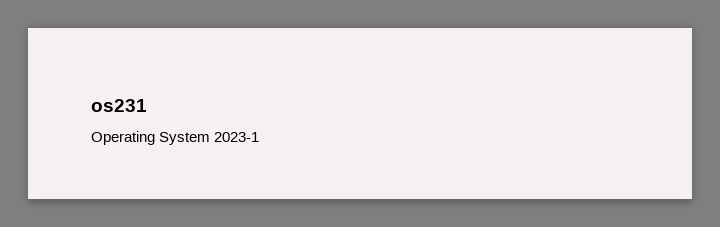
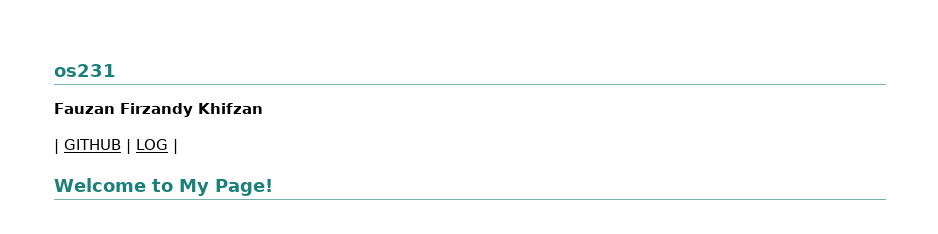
- Operating System 2023-1
+ Fauzan Firzandy Khifzan
+ | GITHUB | LOG |
+ Welcome to My Page!

